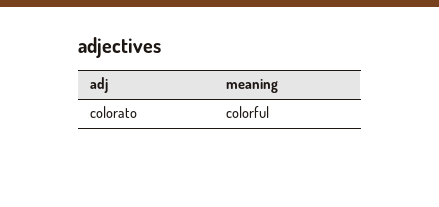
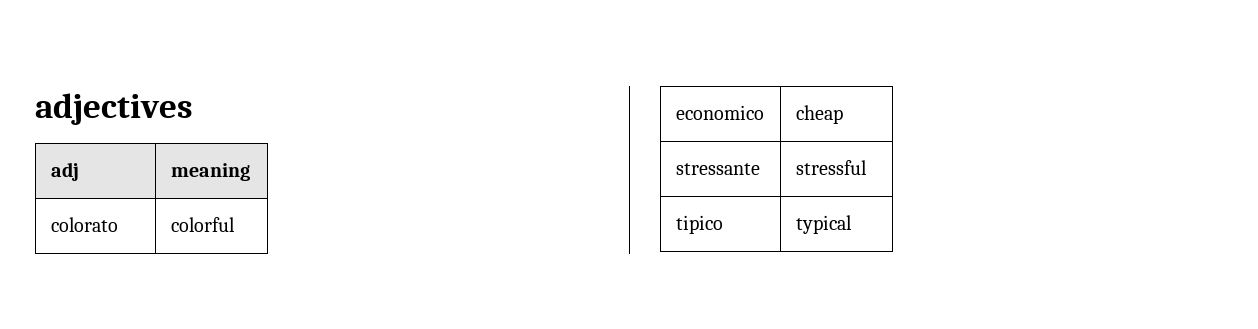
+ economico | cheap
+ stressante | stressful
+ tipico | typical

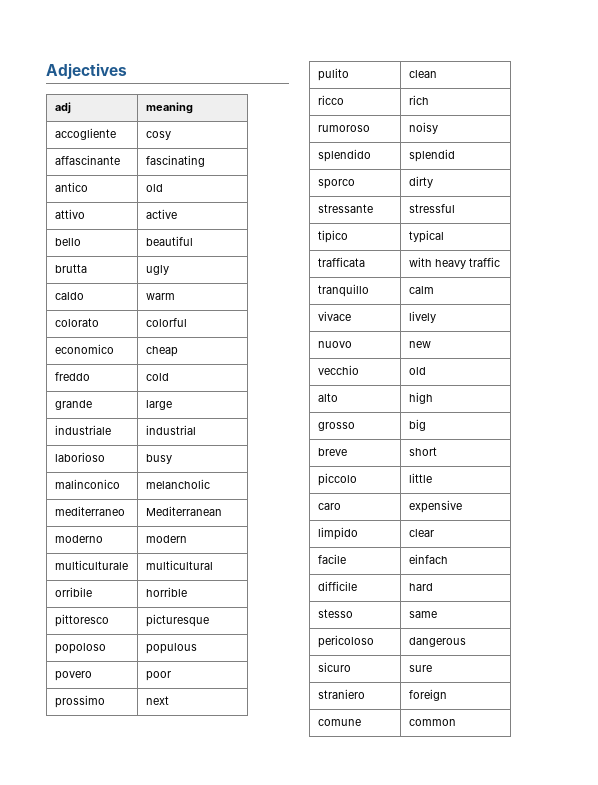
- adjectives
+ Adjectives
+ accogliente | cosy
+ affascinante | fascinating
+ antico | old
+ attivo | active
+ bello | beautiful
+ brutta | ugly
+ caldo | warm
  colorato | colorful
  economico | cheap
+ freddo | cold
+ grande | large
+ industriale | industrial
+ laborioso | busy
+ malinconico | melancholic
+ mediterraneo | Mediterranean
+ moderno | modern
+ multiculturale | multicultural
+ orribile | horrible
+ pittoresco | picturesque
+ popoloso | populous
+ povero | poor
+ prossimo | next
+ pulito | clean
+ ricco | rich
+ rumoroso | noisy
+ splendido | splendid
+ sporco | dirty
  stressante | stressful
  tipico | typical
+ trafficata | with heavy traffic
+ tranquillo | calm
+ vivace | lively
+ nuovo | new
+ vecchio | old
+ alto | high
+ grosso | big
+ breve | short
+ piccolo | little
+ caro | expensive
+ limpido | clear
+ facile | einfach
+ difficile | hard
+ stesso | same
+ pericoloso | dangerous
+ sicuro | sure
+ straniero | foreign
+ comune | common

